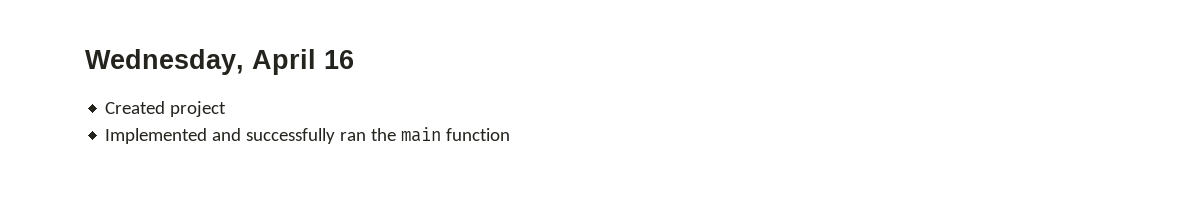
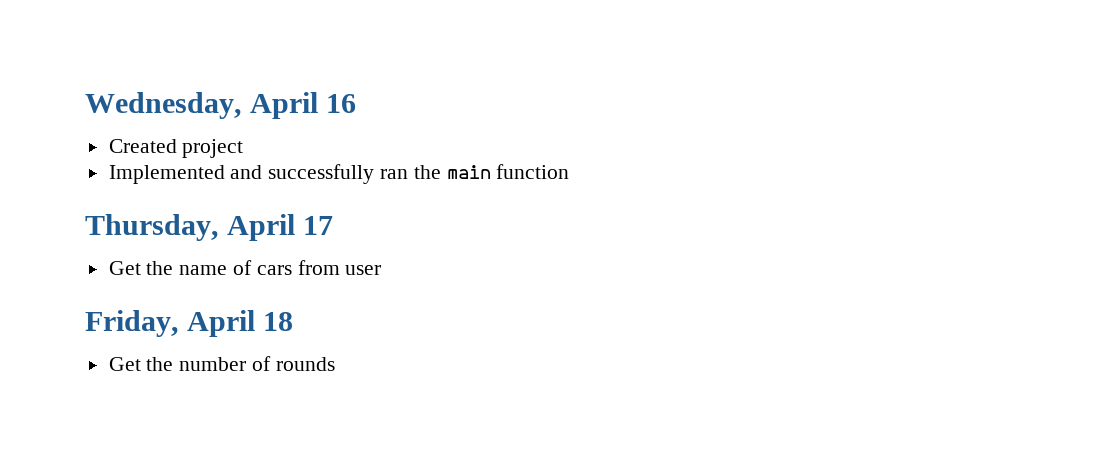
+ Thursday, April 17
+ Get the name of cars from user
+ Friday, April 18
+ Get the number of rounds

